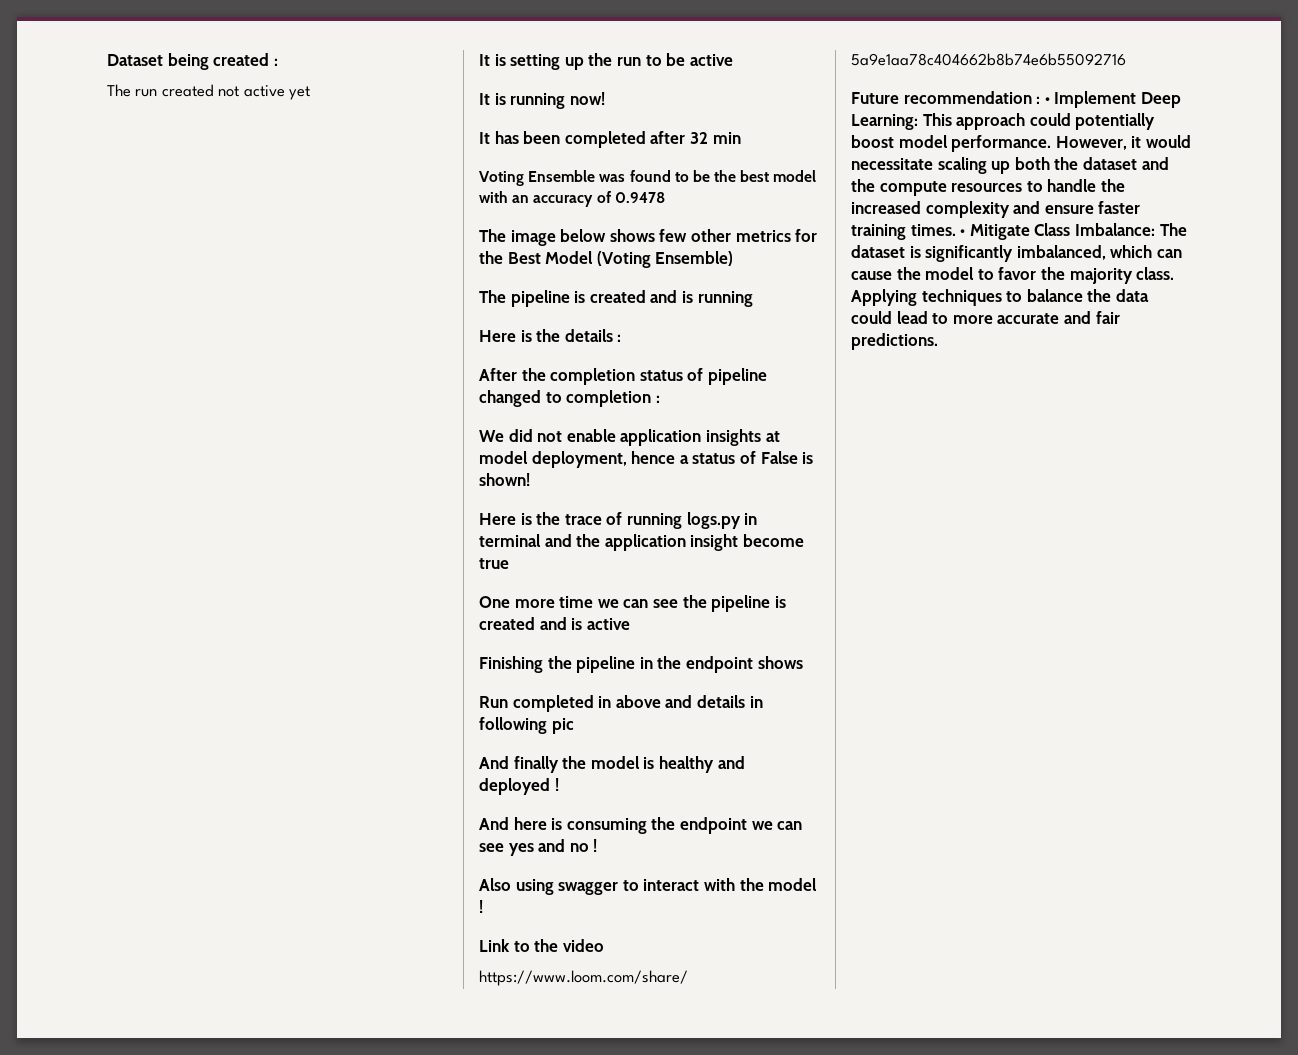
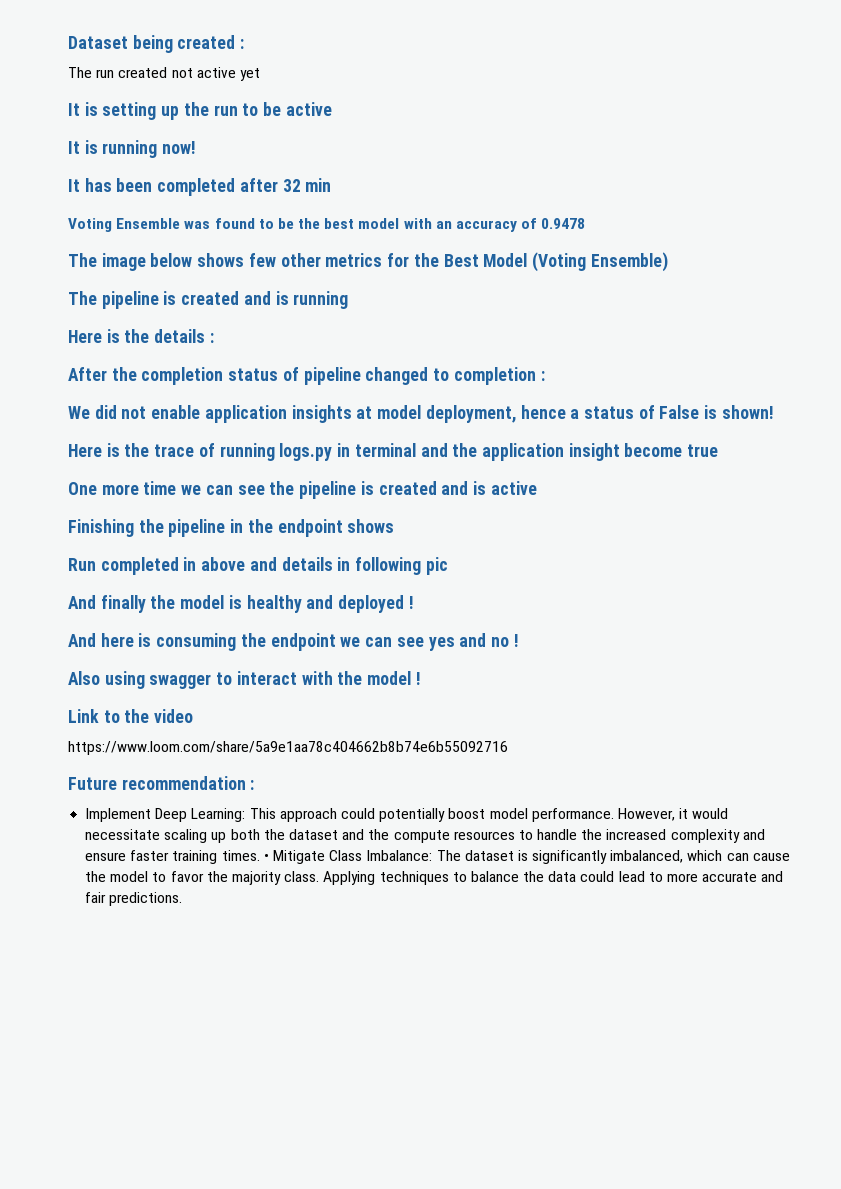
- Future recommendation : • Implement Deep Learning: This approach could potentially boost model performance.
+ Future recommendation :
+ Implement Deep Learning: This approach could potentially boost model performance.

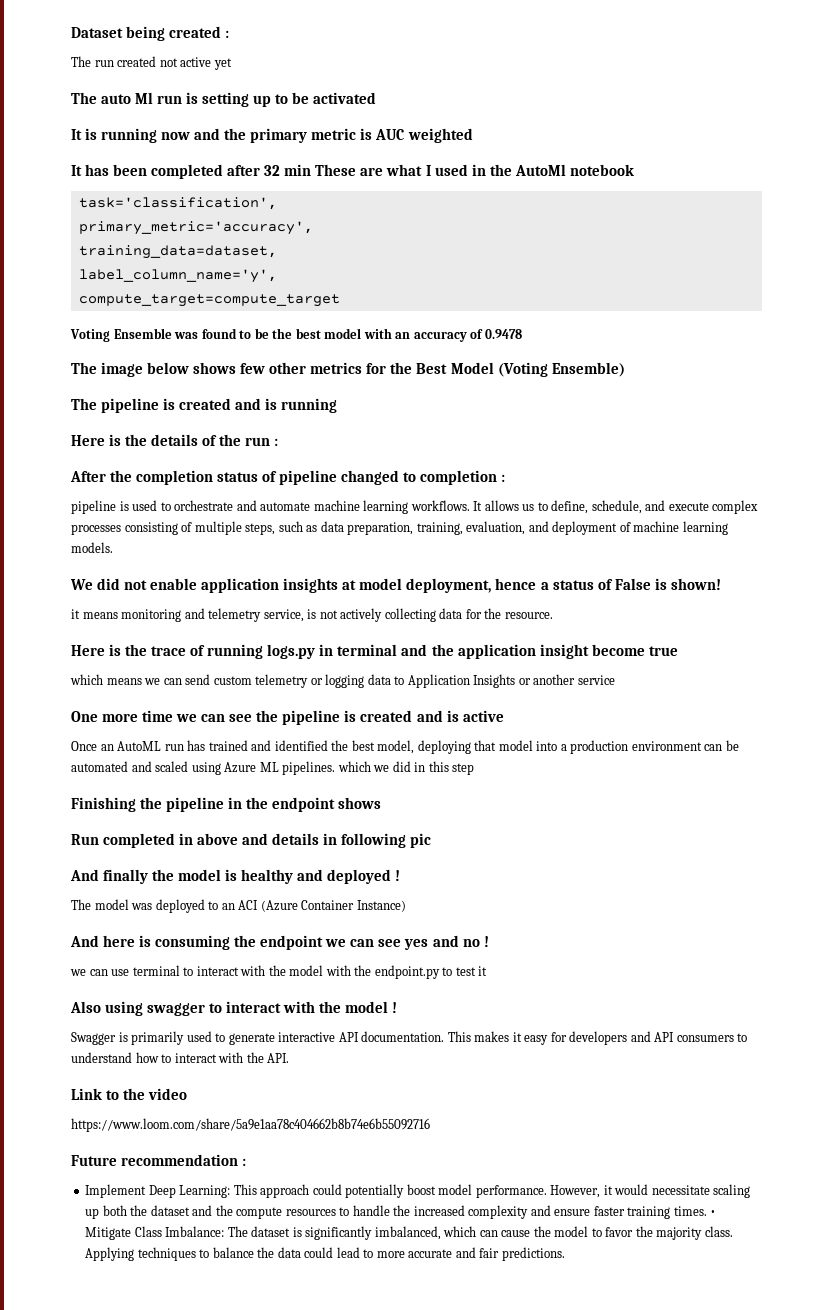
- It is setting up the run to be active
+ The auto Ml run is setting up to be activated
- It is running now!
+ It is running now and the primary metric is AUC weighted
- It has been completed after 32 min
+ It has been completed after 32 min These are what I used in the AutoMl notebook
+ task='classification',
+ primary_metric='accuracy',
+ training_data=dataset,
+ label_column_name='y',
+ compute_target=compute_target
- Here is the details :
+ Here is the details of the run :
+ pipeline is used to orchestrate and automate machine learning workflows. It allows us to define, schedule, and execute complex processes consisting of multiple steps, such as data preparation, training, evaluation, and deployment of machine learning models.
+ it means monitoring and telemetry service, is not actively collecting data for the resource.
+ which means we can send custom telemetry or logging data to Application Insights or another service
+ Once an AutoML run has trained and identified the best model, deploying that model into a production environment can be automated and scaled using Azure ML pipelines. which we did in this step
+ The model was deployed to an ACI (Azure Container Instance)
+ we can use terminal to interact with the model with the endpoint.py to test it
+ Swagger is primarily used to generate interactive API documentation. This makes it easy for developers and API consumers to understand how to interact with the API.

